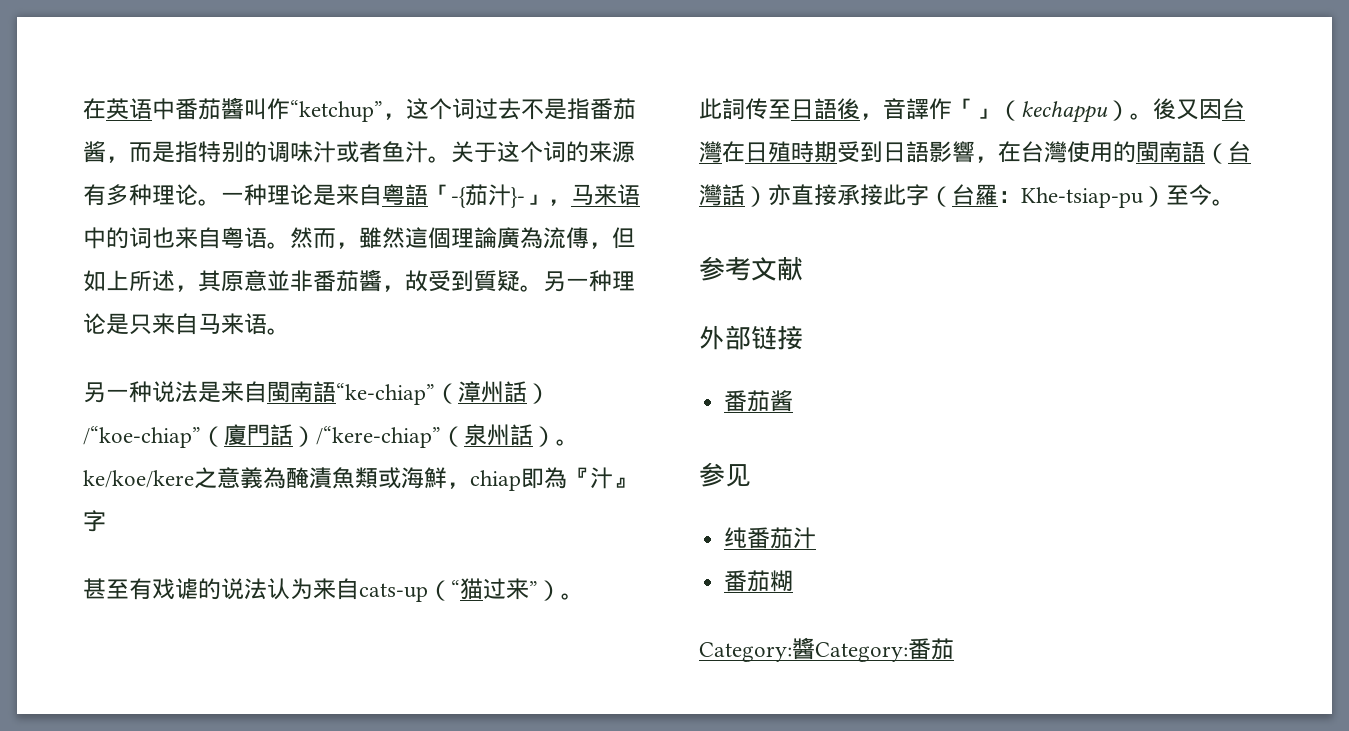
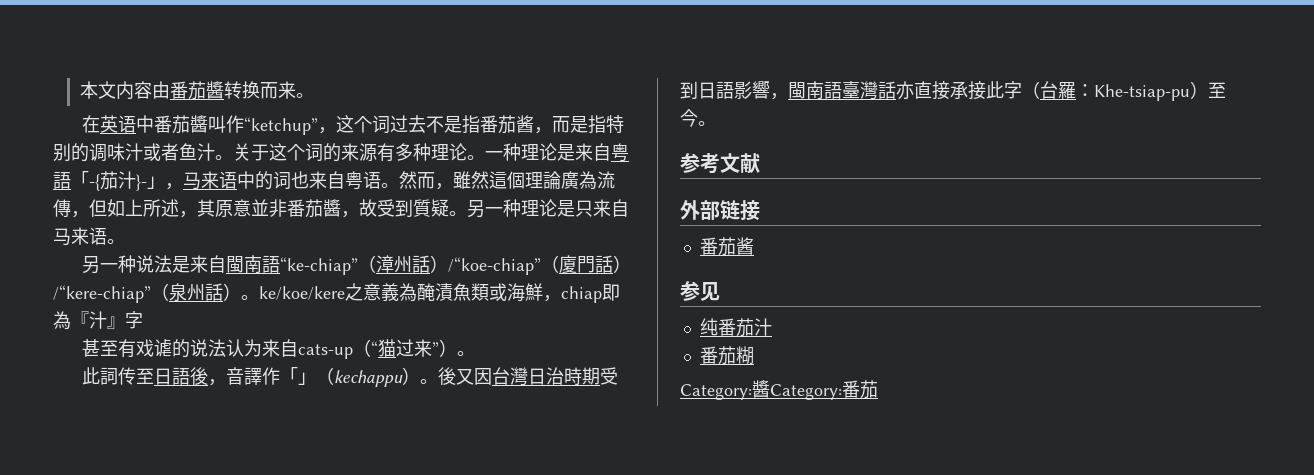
+ 本文内容由番茄醬转换而来。
- 後又因台灣在日殖時期受到日語影響，在台灣使用的閩南語（台灣話）亦直接承接此字（台羅：Khe-tsiap-pu）至今。
+ 後又因台灣日治時期受到日語影響，閩南語臺灣話亦直接承接此字（台羅：Khe-tsiap-pu）至今。

